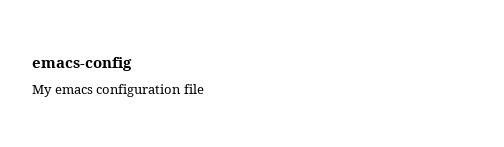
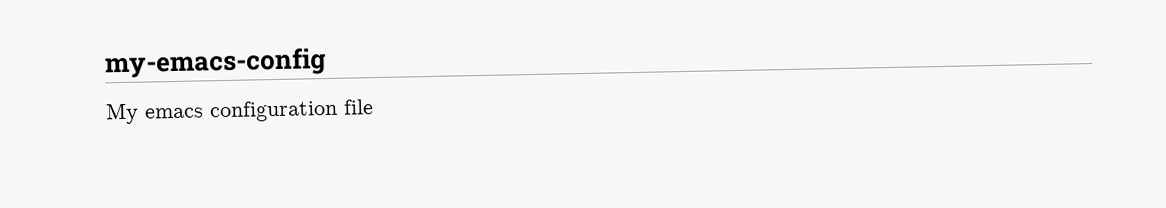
- emacs-config
+ my-emacs-config

